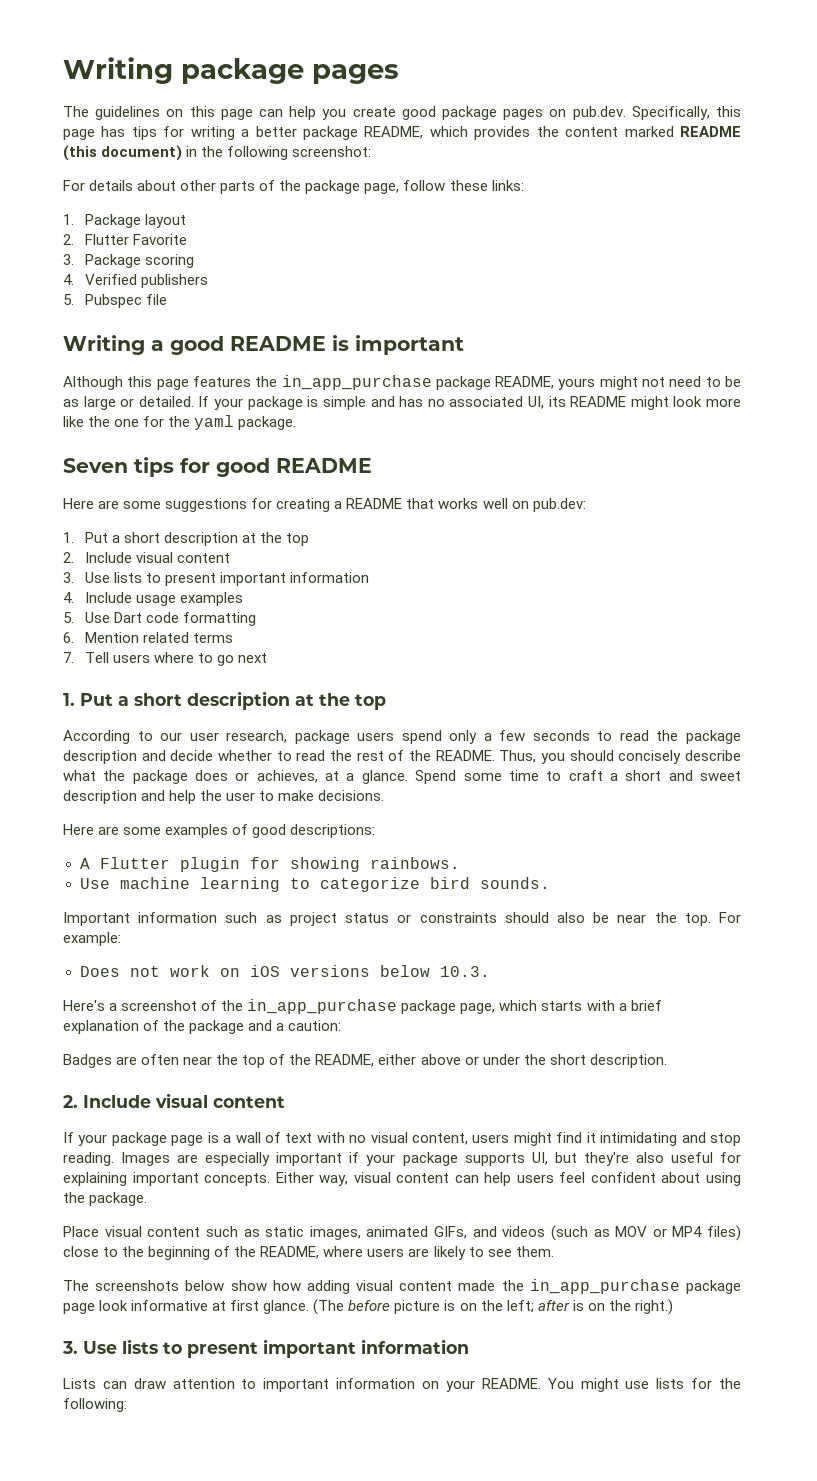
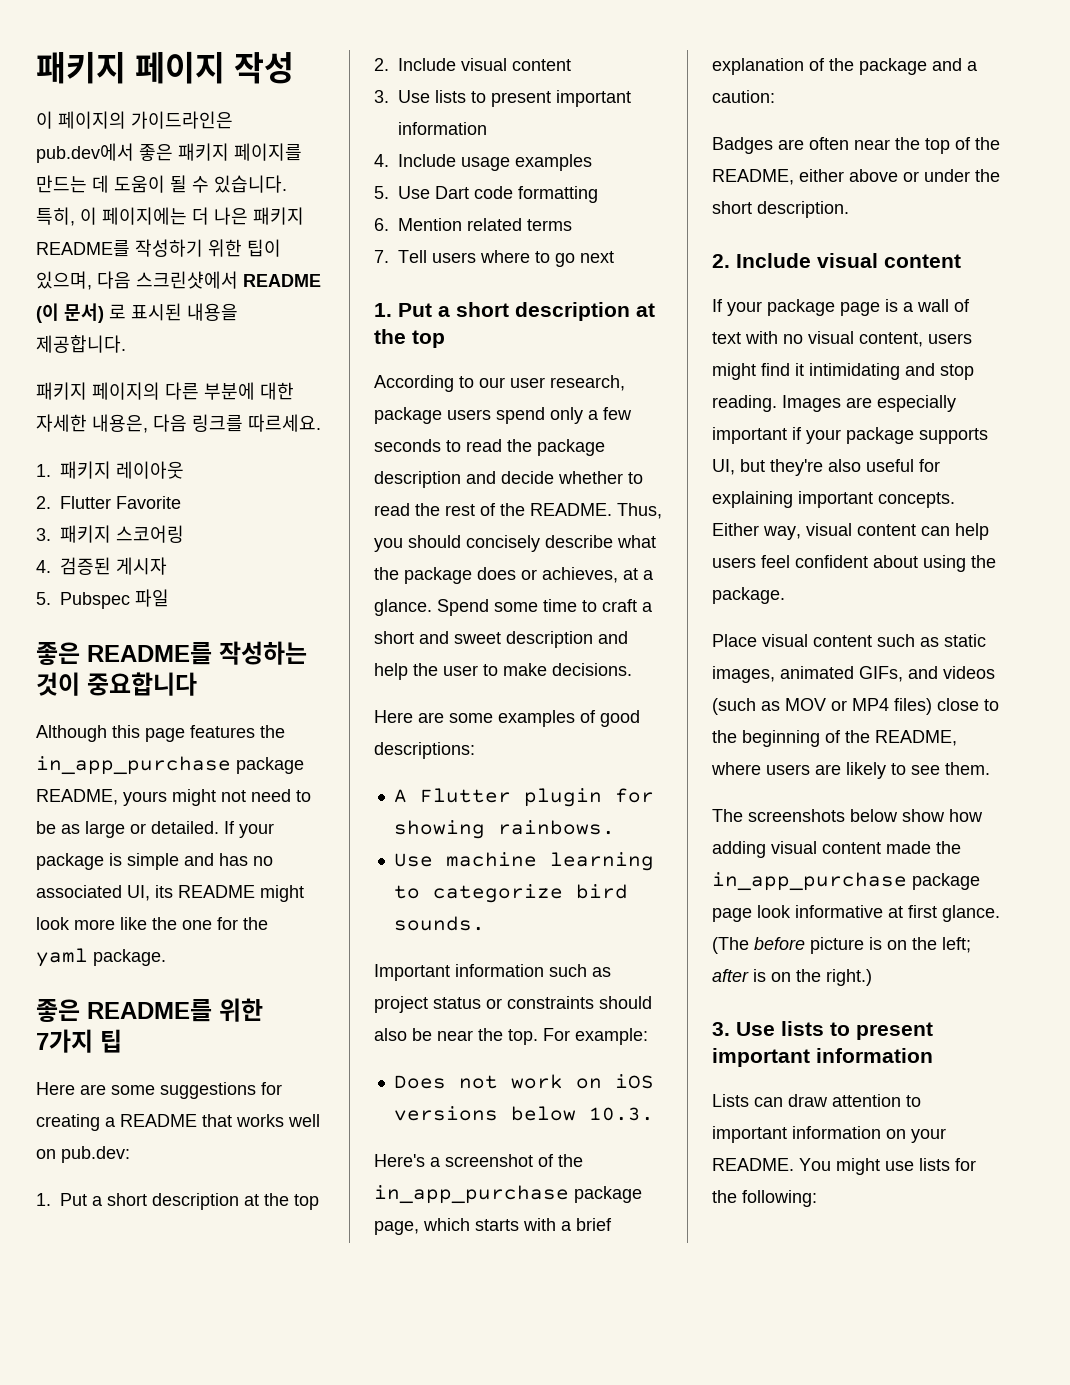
- Writing package pages
- The guidelines on this page can help you create good package pages on pub.dev. Specifically, this page has tips for writing a better package README, which provides the content marked README (this document) in the following screenshot:
- For details about other parts of the package page, follow these links:
- 1. Package layout
+ 패키지 페이지 작성
+ 이 페이지의 가이드라인은 pub.dev에서 좋은 패키지 페이지를 만드는 데 도움이 될 수 있습니다. 특히, 이 페이지에는 더 나은 패키지 README를 작성하기 위한 팁이 있으며, 다음 스크린샷에서 README (이 문서) 로 표시된 내용을 제공합니다.
+ 패키지 페이지의 다른 부분에 대한 자세한 내용은, 다음 링크를 따르세요.
+ 1. 패키지 레이아웃
- 3. Package scoring
- 4. Verified publishers
+ 3. 패키지 스코어링
+ 4. 검증된 게시자
- 5. Pubspec file
- Writing a good README is important
+ 5. Pubspec 파일
+ 좋은 README를 작성하는 것이 중요합니다
- Seven tips for good README
+ 좋은 README를 위한 7가지 팁

